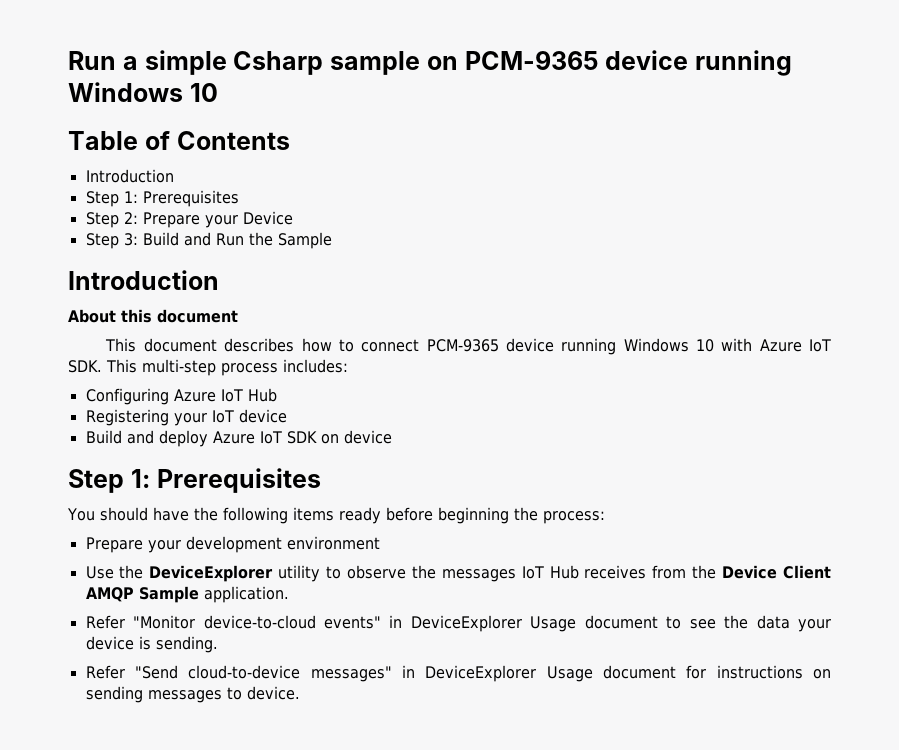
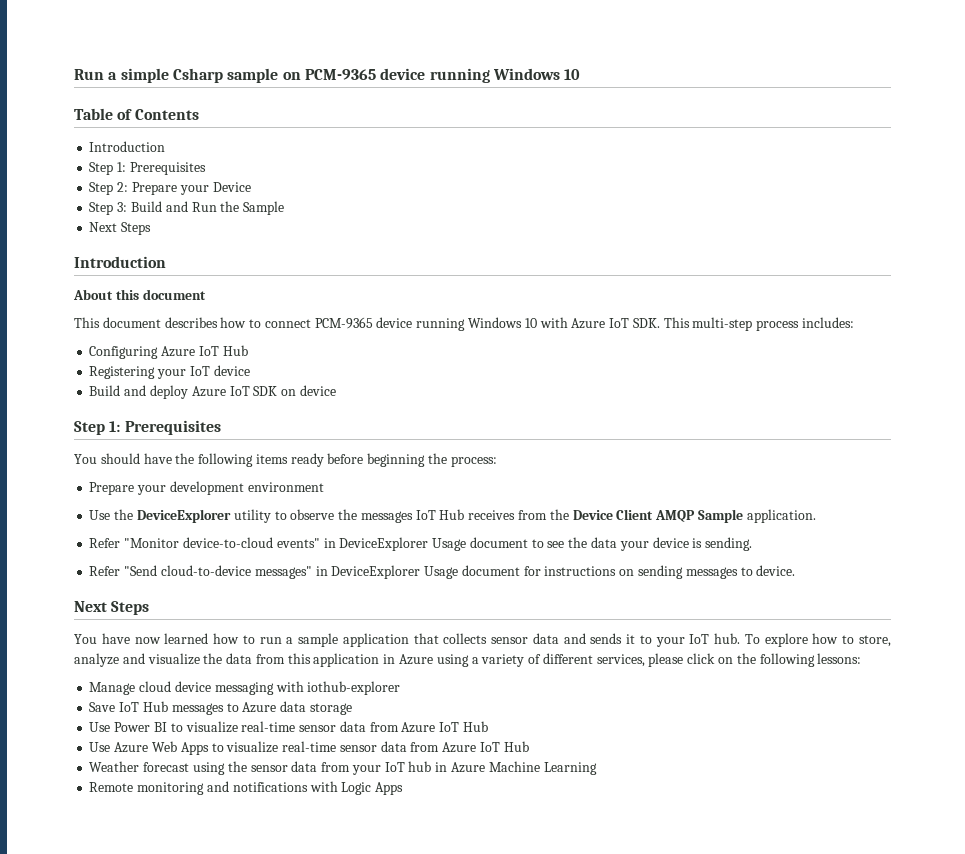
  Step 3: Build and Run the Sample
+ Next Steps
  Refer "Send cloud-to-device messages" in DeviceExplorer Usage document for instructions on sending messages to device.
+ Next Steps
+ You have now learned how to run a sample application that collects sensor data and sends it to your IoT hub. To explore how to store, analyze and visualize the data from this application in Azure using a variety of different services, please click on the following lessons:
+ Manage cloud device messaging with iothub-explorer
+ Save IoT Hub messages to Azure data storage
+ Use Power BI to visualize real-time sensor data from Azure IoT Hub
+ Use Azure Web Apps to visualize real-time sensor data from Azure IoT Hub
+ Weather forecast using the sensor data from your IoT hub in Azure Machine Learning
+ Remote monitoring and notifications with Logic Apps

